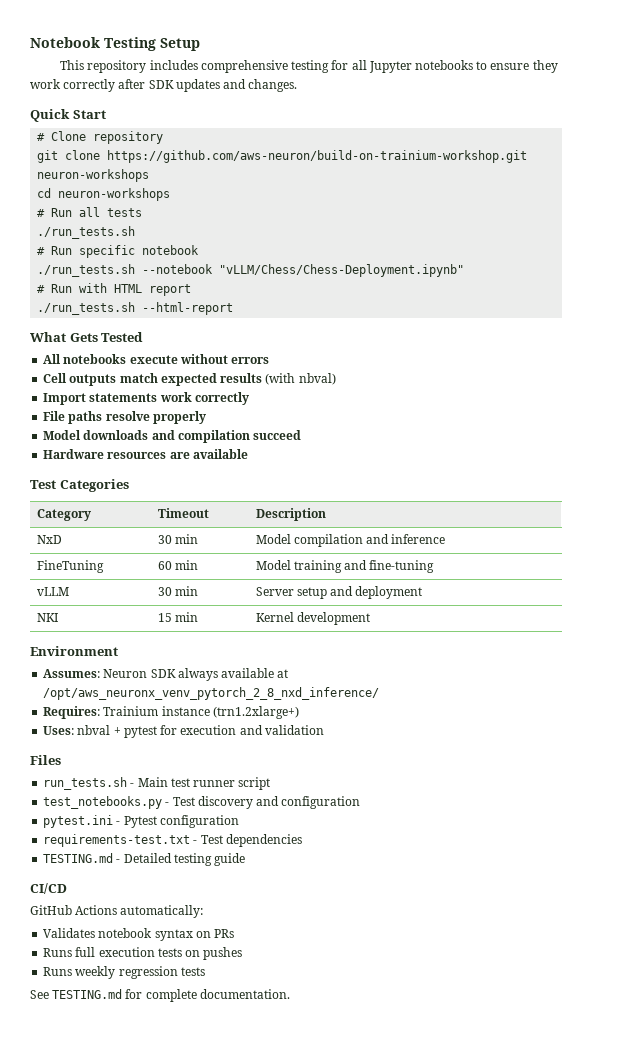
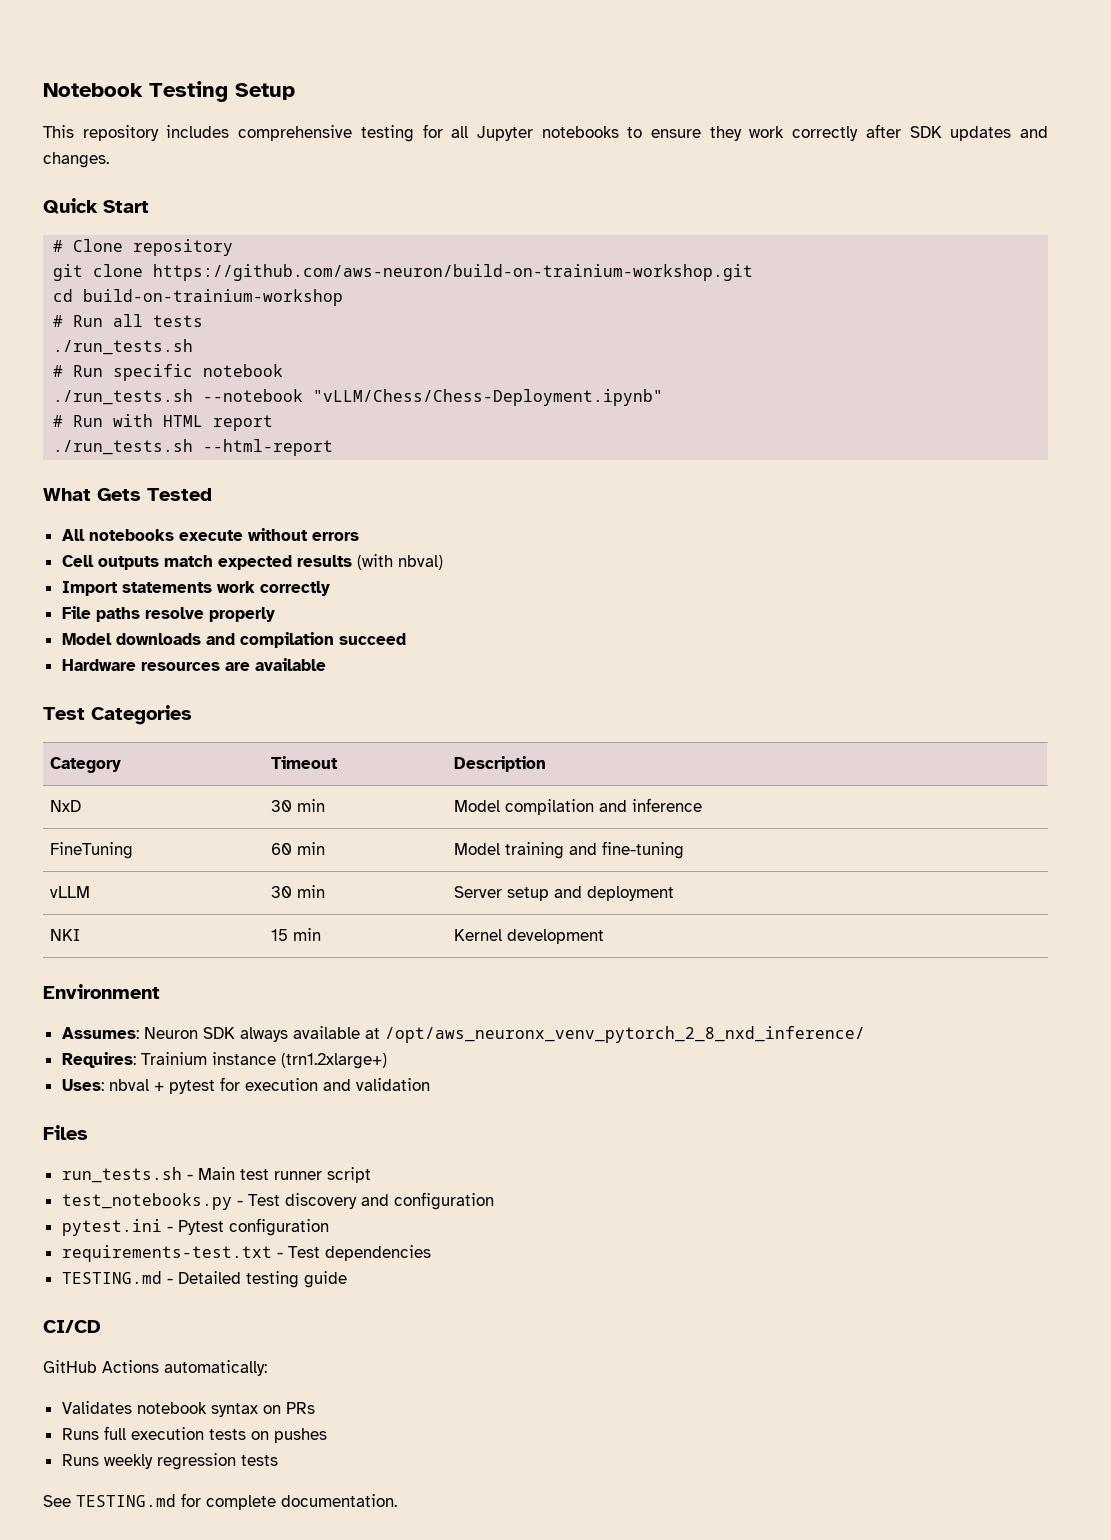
- git clone https://github.com/aws-neuron/build-on-trainium-workshop.git neuron-workshops
+ git clone https://github.com/aws-neuron/build-on-trainium-workshop.git
- cd neuron-workshops
+ cd build-on-trainium-workshop

